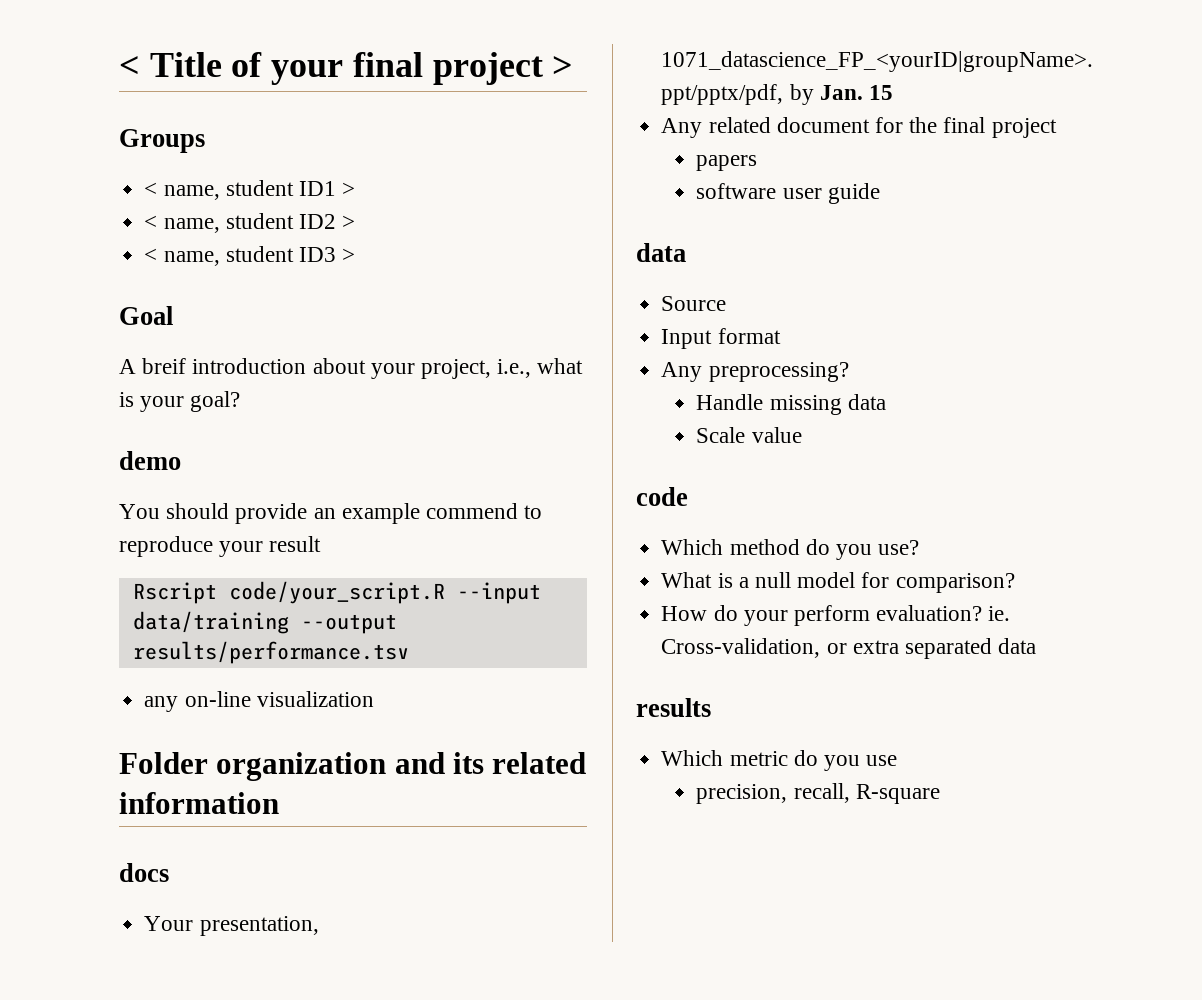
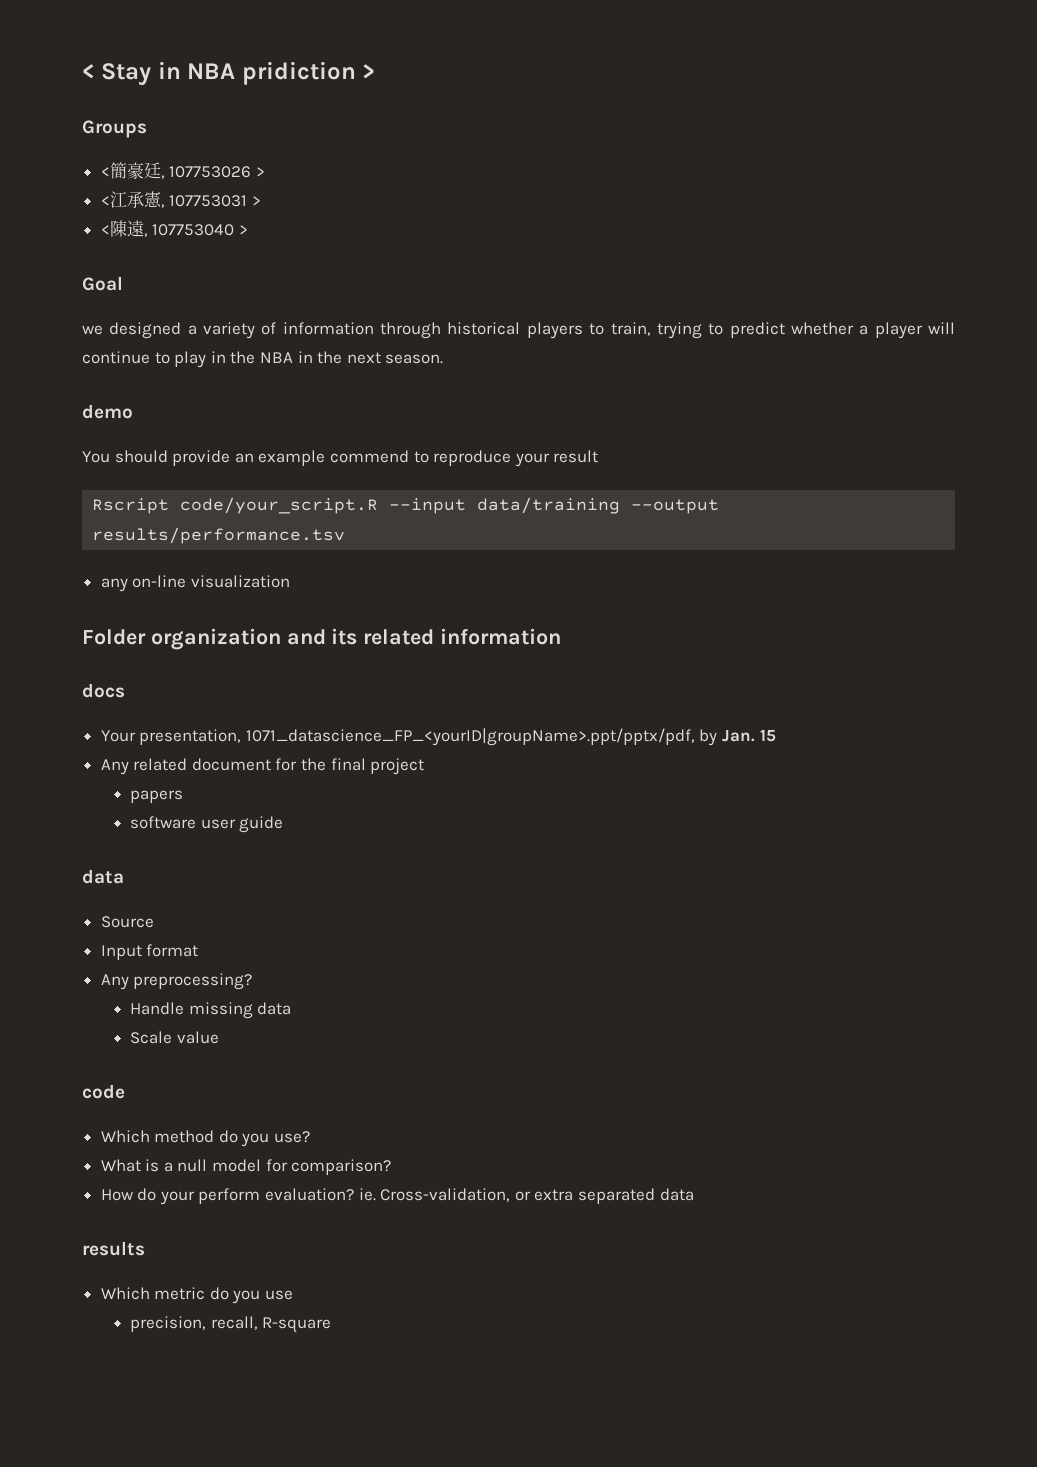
- < Title of your final project >
+ < Stay in NBA pridiction >
- < name, student ID1 >
- < name, student ID2 >
- < name, student ID3 >
+ <簡豪廷, 107753026 >
+ <江承憲, 107753031 >
+ <陳遠, 107753040 >
- A breif introduction about your project, i.e., what is your goal?
+ we designed a variety of information through historical players to train, trying to predict whether a player will continue to play in the NBA in the next season.

